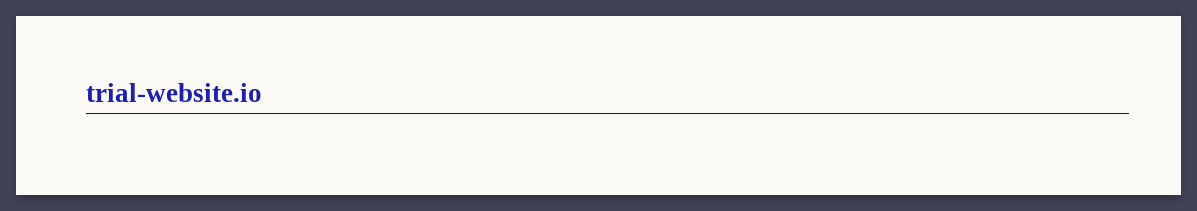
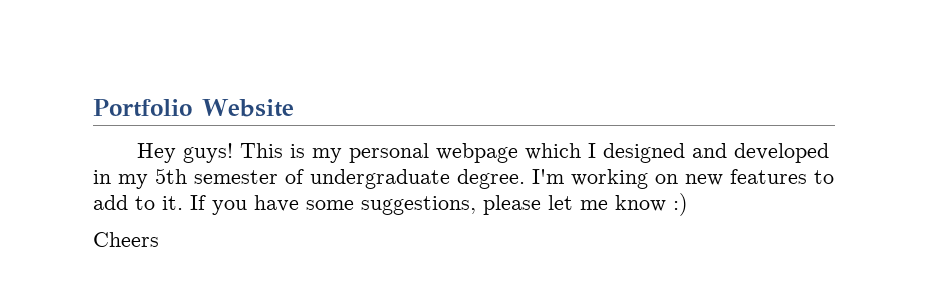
- trial-website.io
+ Portfolio Website
+ Hey guys! This is my personal webpage which I designed and developed in my 5th semester of undergraduate degree. I'm working on new features to add to it. If you have some suggestions, please let me know :)
+ Cheers

